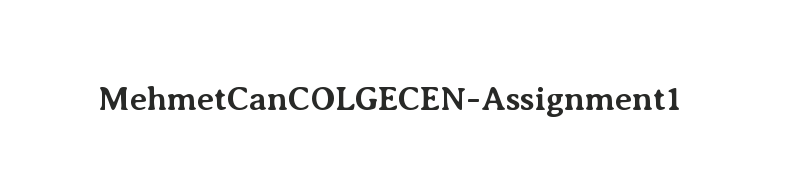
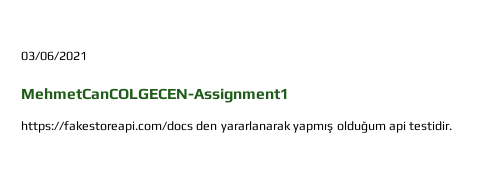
+ 03/06/2021
+ https://fakestoreapi.com/docs den yararlanarak yapmış olduğum api testidir.

